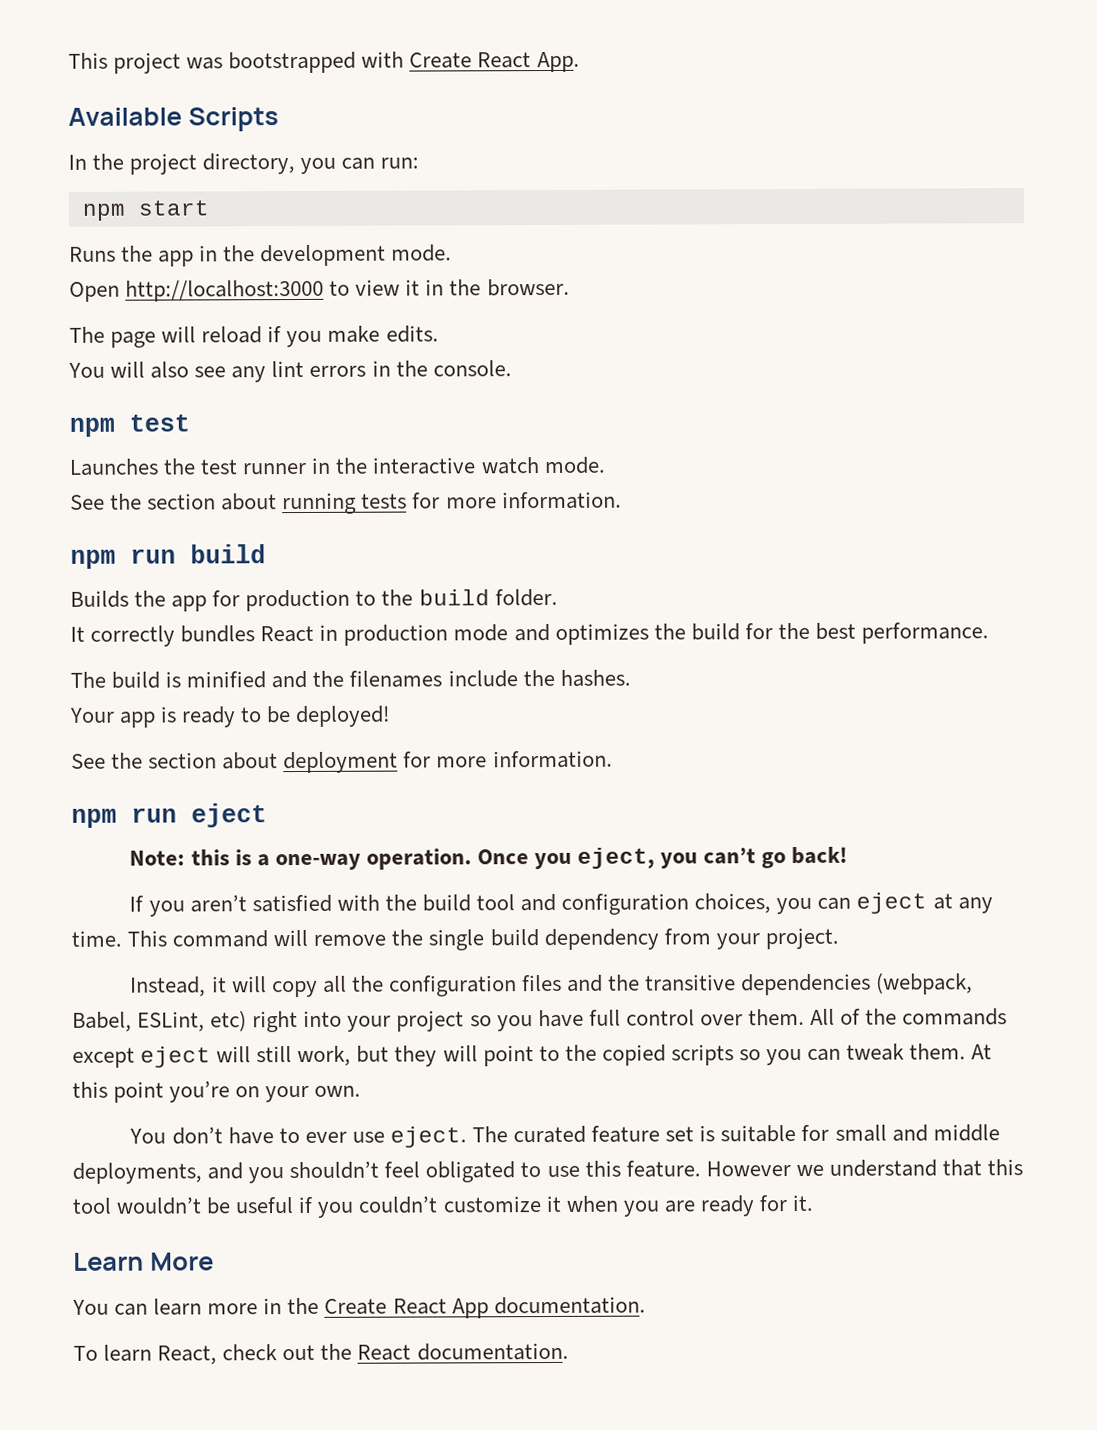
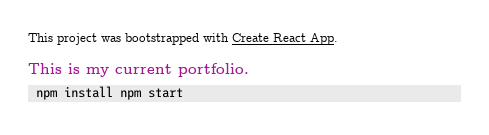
- Available Scripts
- In the project directory, you can run:
- npm start
+ This is my current portfolio.
+ npm install npm start
- Runs the app in the development mode.
- Open http://localhost:3000 to view it in the browser.
- The page will reload if you make edits.
- You will also see any lint errors in the console.
- npm test
- Launches the test runner in the interactive watch mode.
- See the section about running tests for more information.
- npm run build
- Builds the app for production to the build folder.
- It correctly bundles React in production mode and optimizes the build for the best performance.
- The build is minified and the filenames include the hashes.
- Your app is ready to be deployed!
- See the section about deployment for more information.
- npm run eject
- Note: this is a one-way operation. Once you eject, you can’t go back!
- If you aren’t satisfied with the build tool and configuration choices, you can eject at any time. This command will remove the single build dependency from your project.
- Instead, it will copy all the configuration files and the transitive dependencies (webpack, Babel, ESLint, etc) right into your project so you have full control over them. All of the commands except eject will still work, but they will point to the copied scripts so you can tweak them. At this point you’re on your own.
- You don’t have to ever use eject. The curated feature set is suitable for small and middle deployments, and you shouldn’t feel obligated to use this feature. However we understand that this tool wouldn’t be useful if you couldn’t customize it when you are ready for it.
- Learn More
- You can learn more in the Create React App documentation.
- To learn React, check out the React documentation.

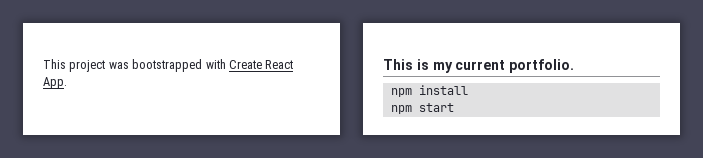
- npm install npm start
+ npm install
+ npm start

